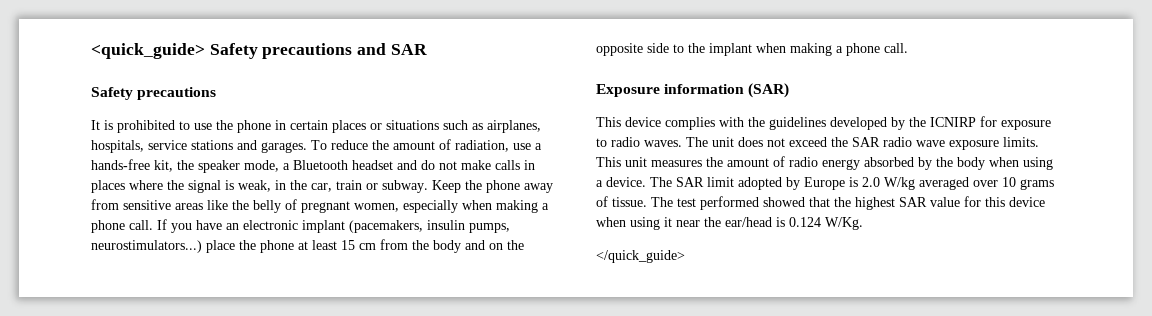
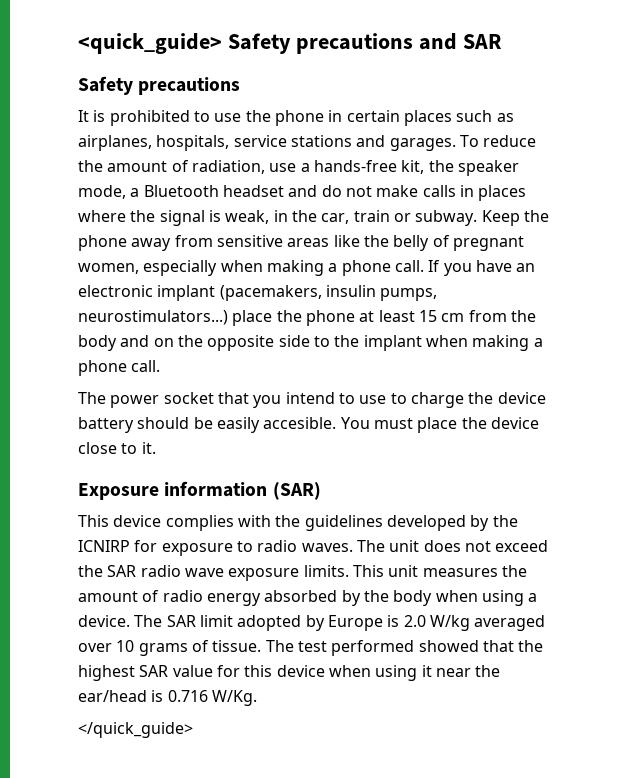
- It is prohibited to use the phone in certain places or situations such as airplanes, hospitals, service stations and garages.
+ It is prohibited to use the phone in certain places such as airplanes, hospitals, service stations and garages.
+ The power socket that you intend to use to charge the device battery should be easily accesible. You must place the device close to it.
- The test performed showed that the highest SAR value for this device when using it near the ear/head is 0.124 W/Kg.
+ The test performed showed that the highest SAR value for this device when using it near the ear/head is 0.716 W/Kg.

